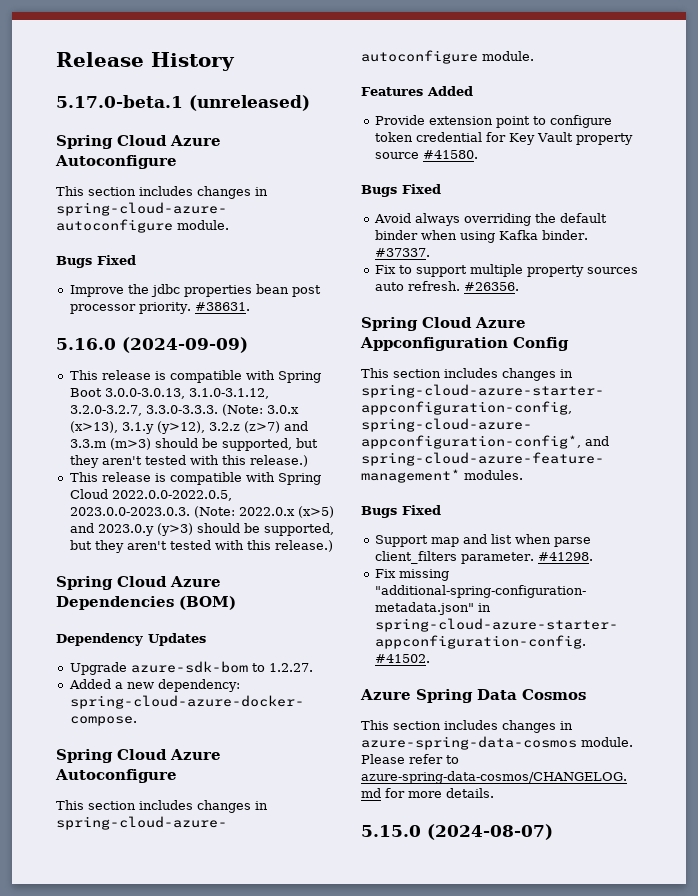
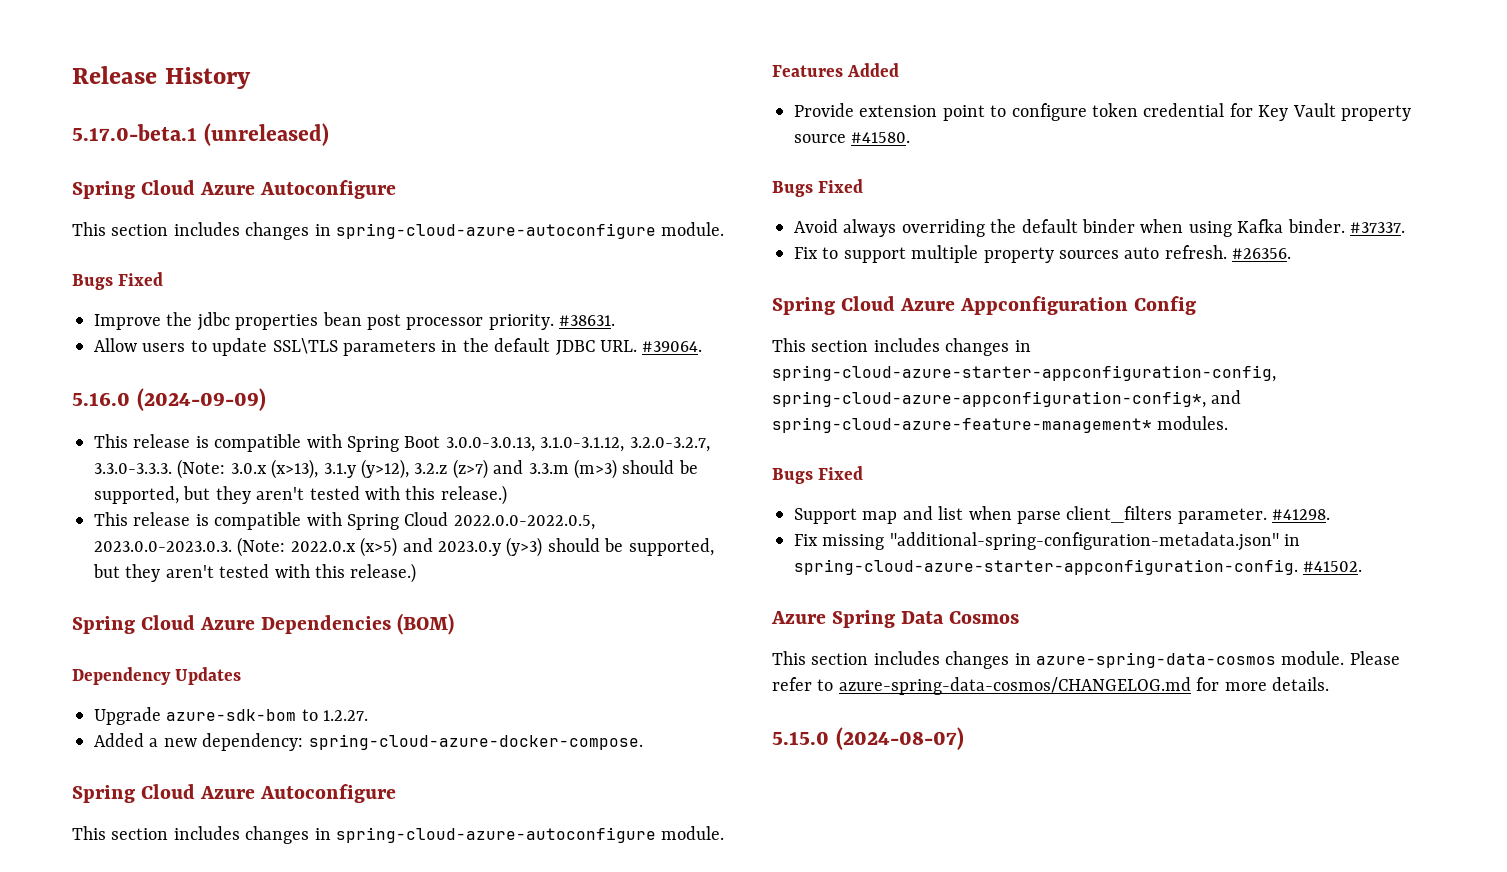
+ Allow users to update SSL\TLS parameters in the default JDBC URL. #39064.

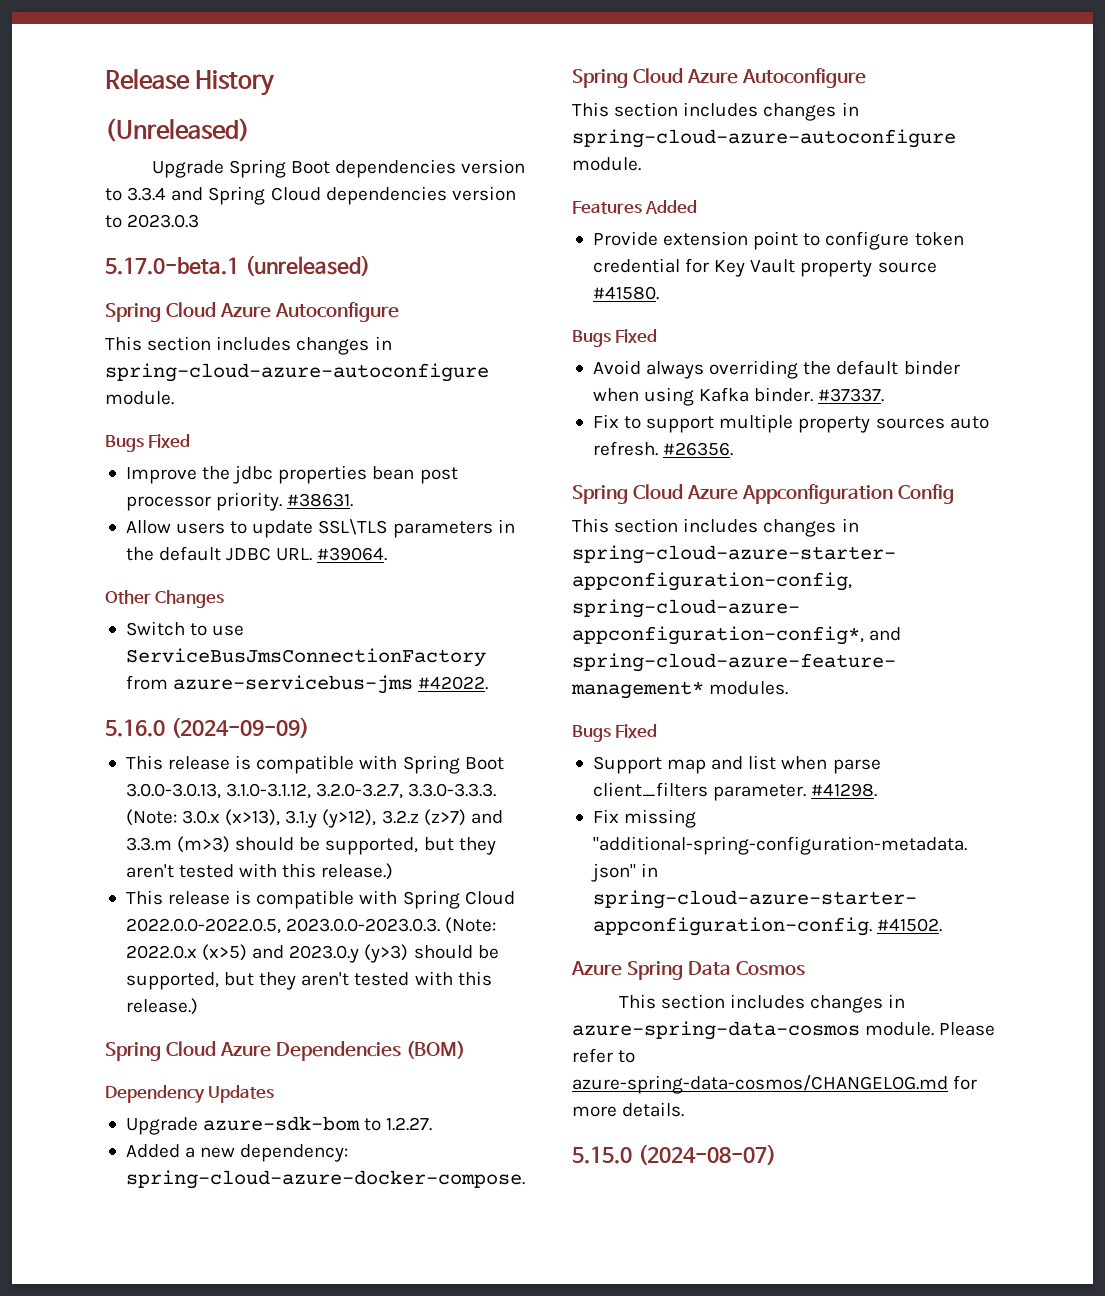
+ (Unreleased)
+ Upgrade Spring Boot dependencies version to 3.3.4 and Spring Cloud dependencies version to 2023.0.3
+ Other Changes
+ Switch to use ServiceBusJmsConnectionFactory from azure-servicebus-jms #42022.

